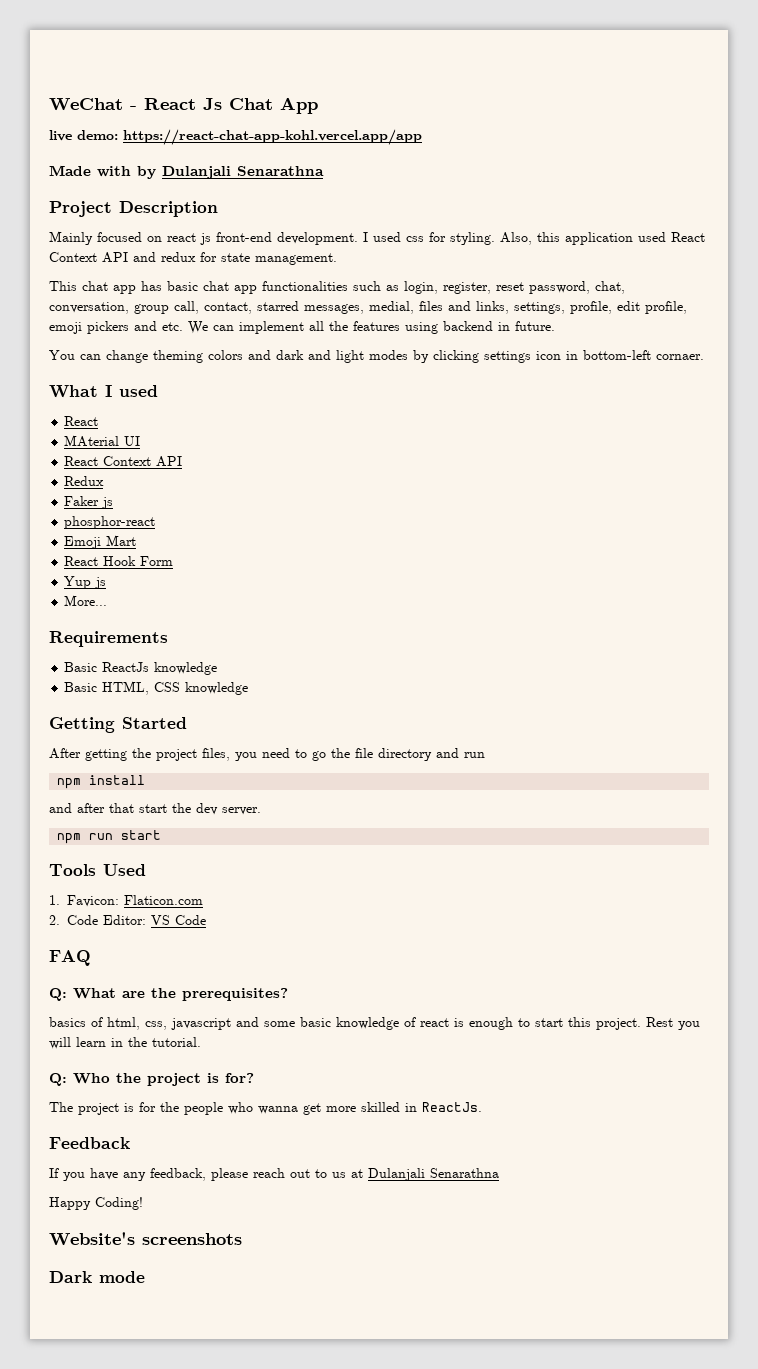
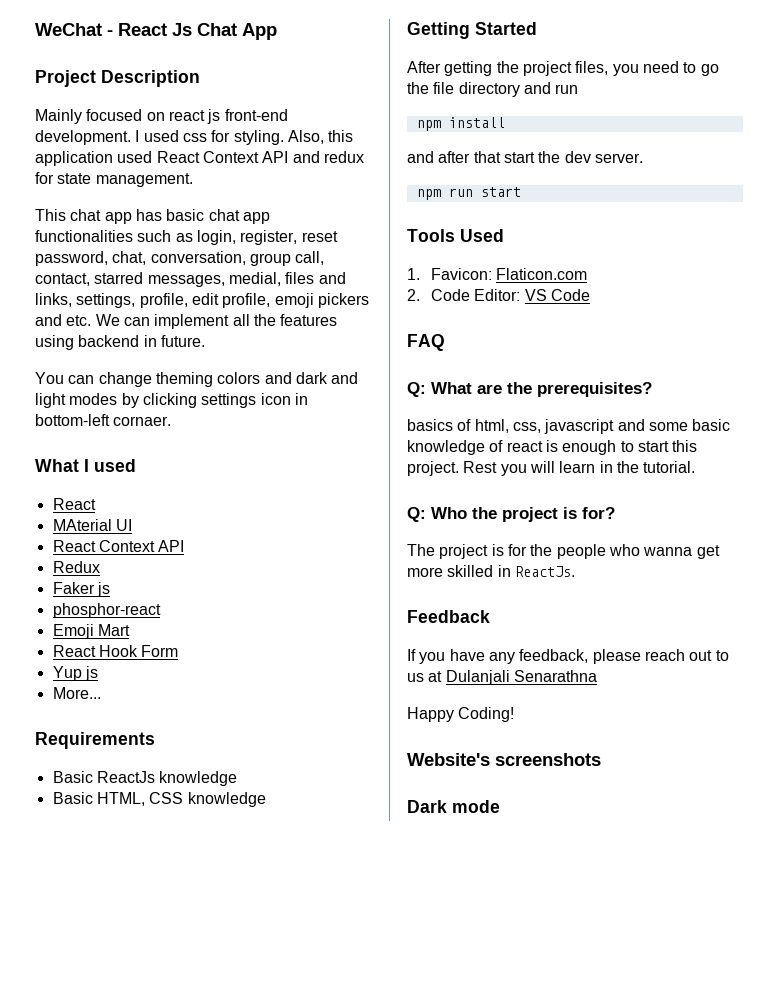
- live demo: https://react-chat-app-kohl.vercel.app/app
- Made with by Dulanjali Senarathna

